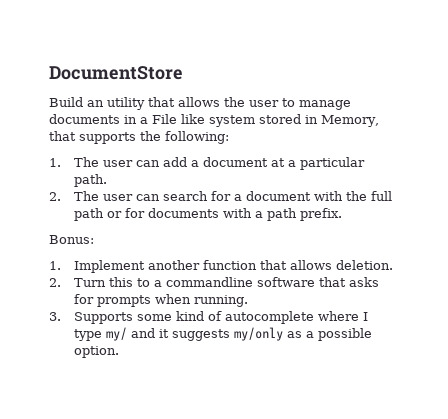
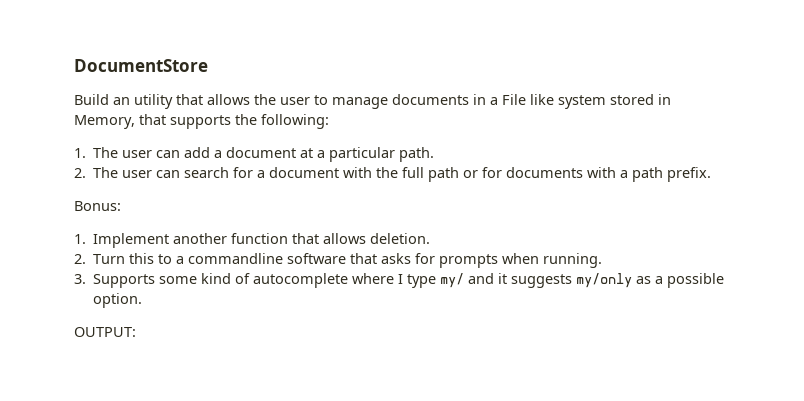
+ OUTPUT:

